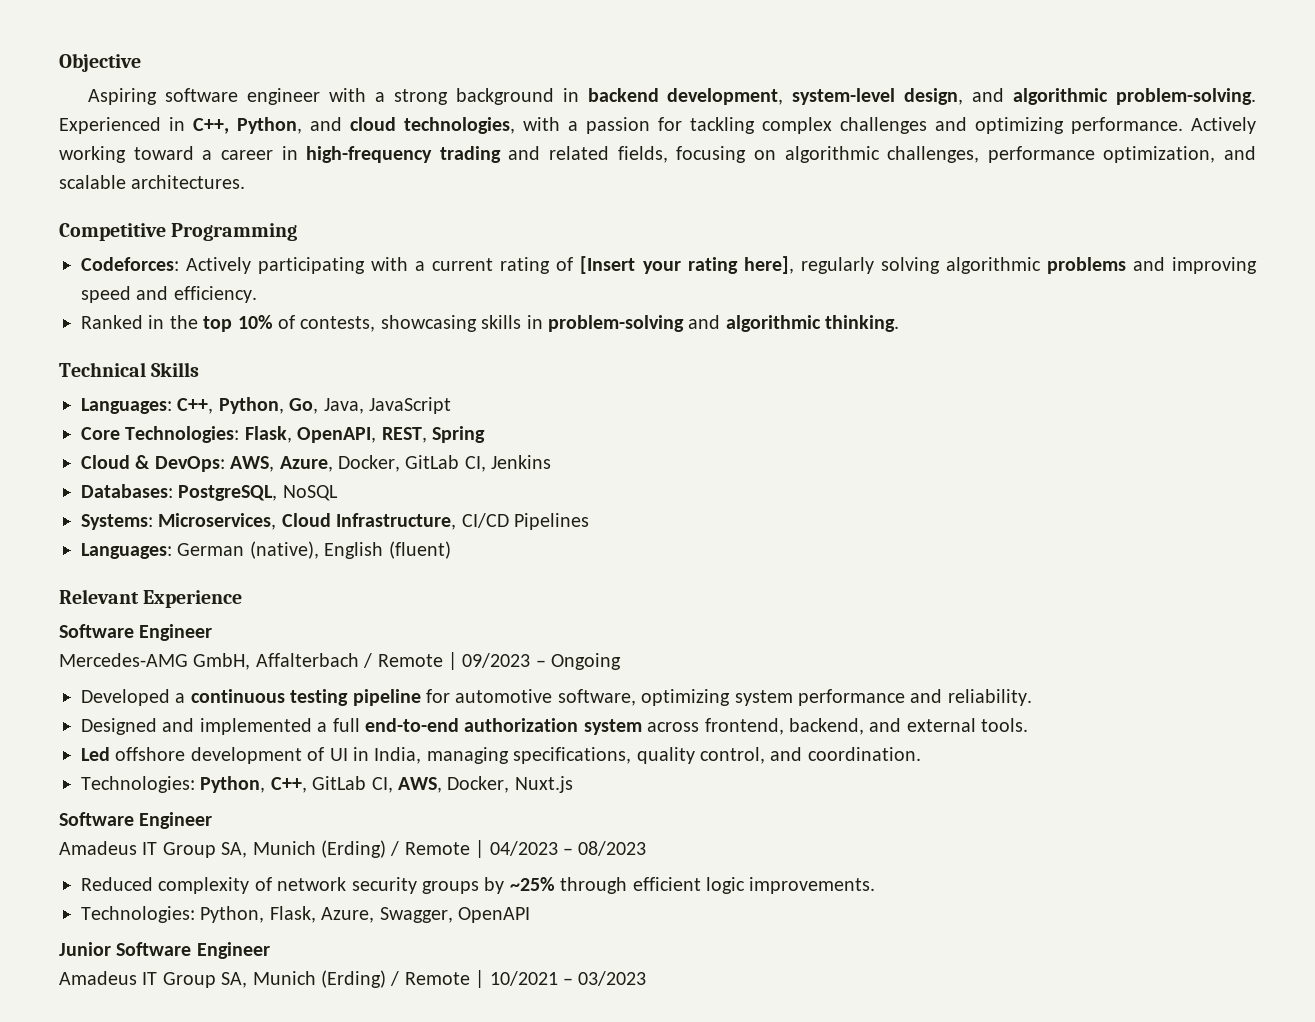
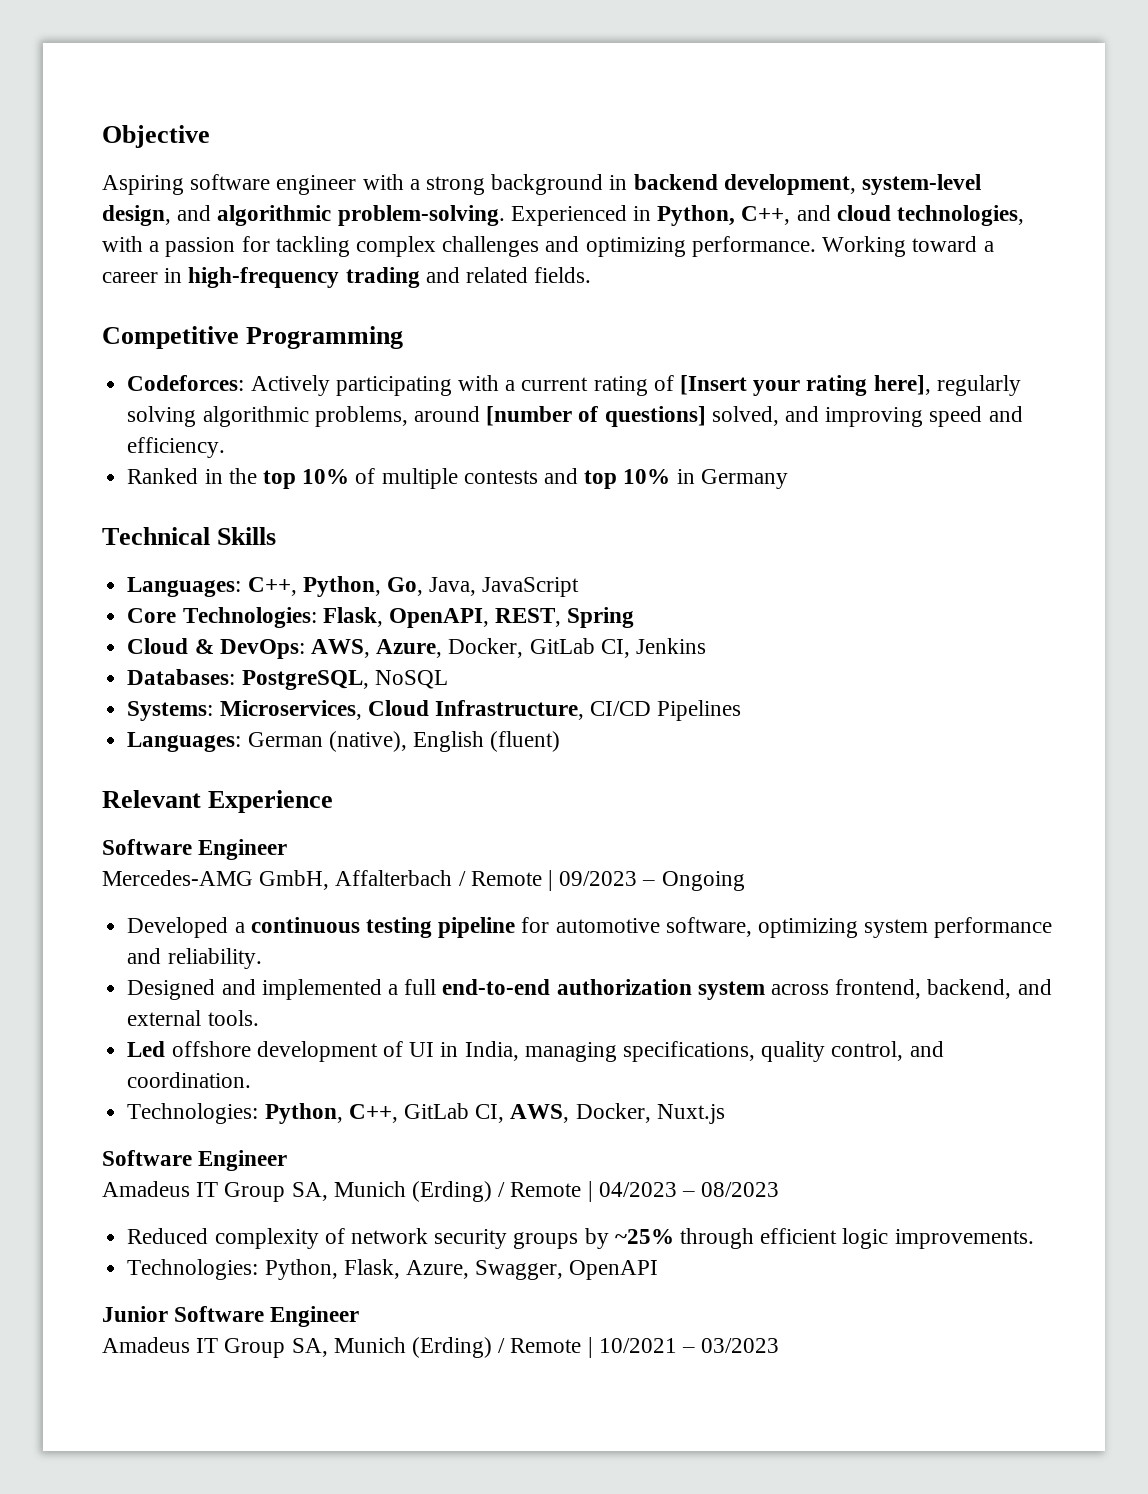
- Experienced in C++, Python, and cloud technologies, with a passion for tackling complex challenges and optimizing performance.
+ Experienced in Python, C++, and cloud technologies, with a passion for tackling complex challenges and optimizing performance.
- Actively working toward a career in high-frequency trading and related fields, focusing on algorithmic challenges, performance optimization, and scalable architectures.
+ Working toward a career in high-frequency trading and related fields.
- Codeforces: Actively participating with a current rating of [Insert your rating here], regularly solving algorithmic problems and improving speed and efficiency.
+ Codeforces: Actively participating with a current rating of [Insert your rating here], regularly solving algorithmic problems, around [number of questions] solved, and improving speed and efficiency.
- Ranked in the top 10% of contests, showcasing skills in problem-solving and algorithmic thinking.
+ Ranked in the top 10% of multiple contests and top 10% in Germany

